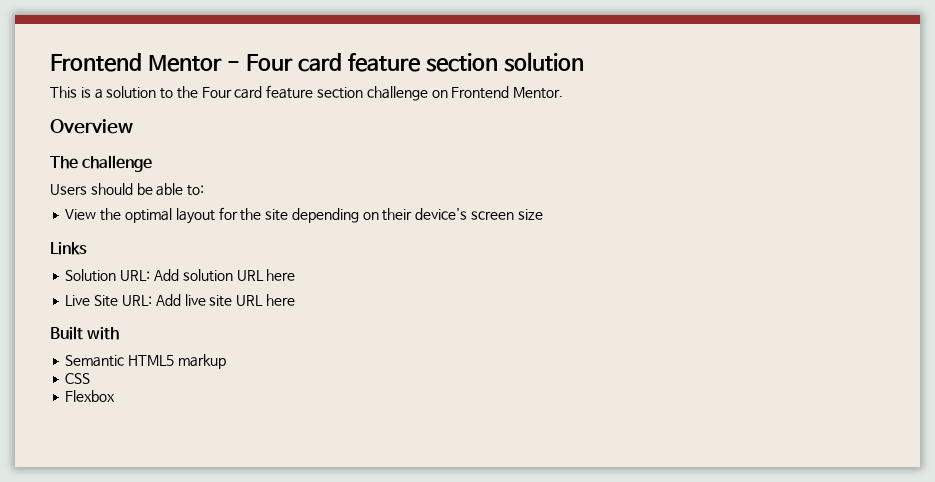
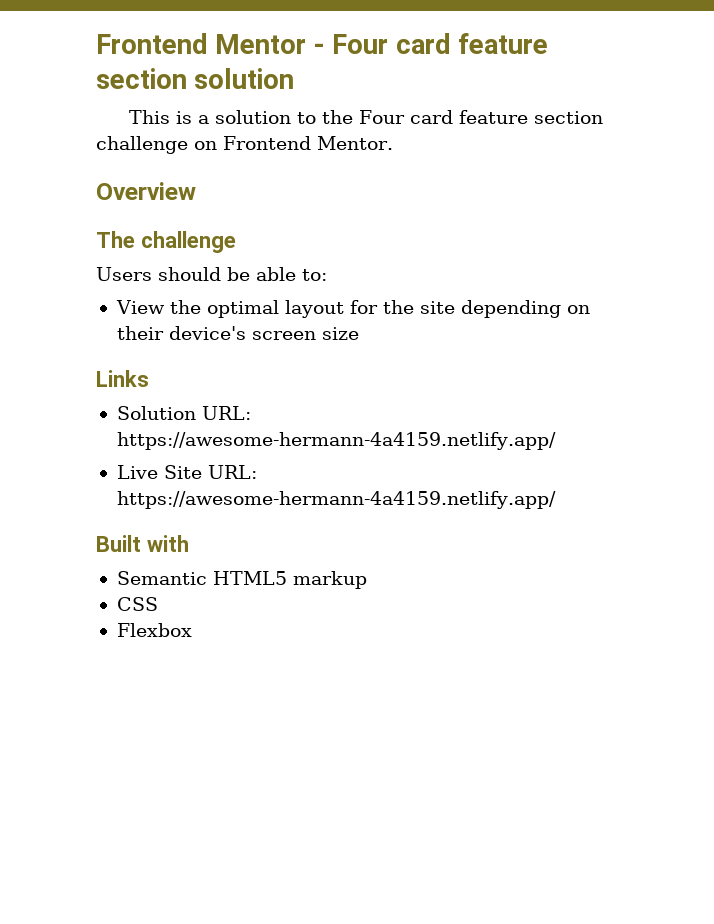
- Solution URL: Add solution URL here
+ Solution URL: https://awesome-hermann-4a4159.netlify.app/
- Live Site URL: Add live site URL here
+ Live Site URL: https://awesome-hermann-4a4159.netlify.app/

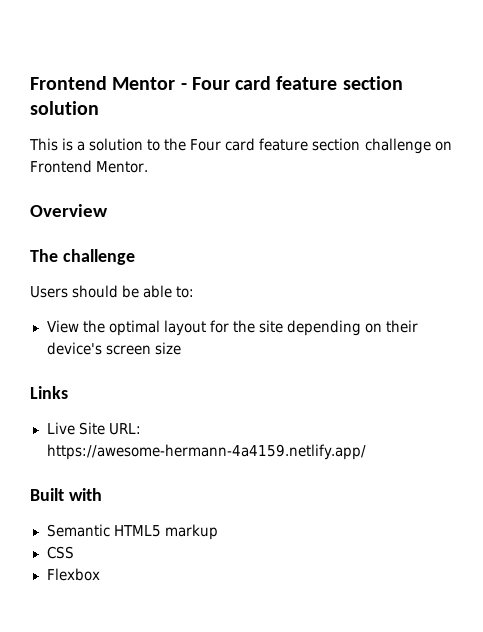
- Solution URL: https://awesome-hermann-4a4159.netlify.app/

